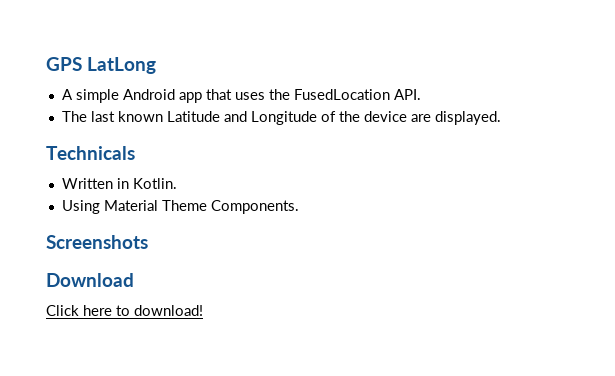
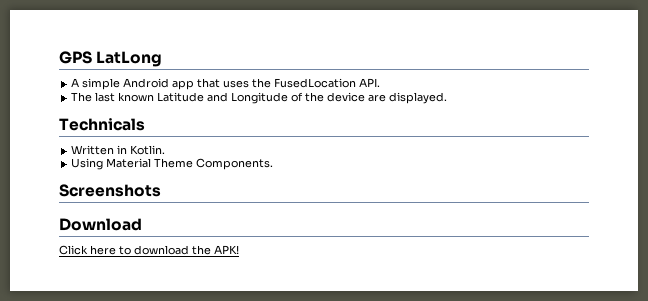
- Click here to download!
+ Click here to download the APK!

